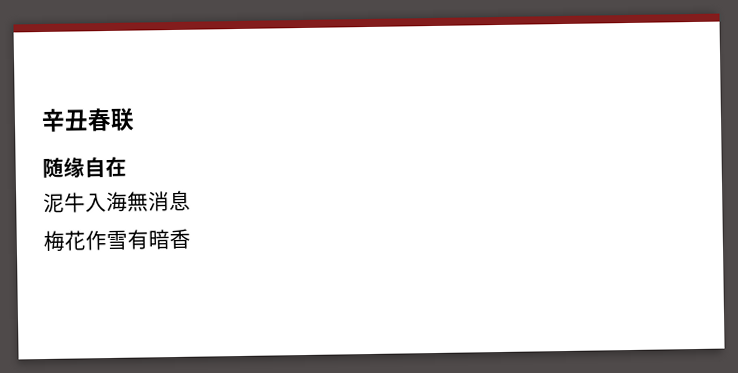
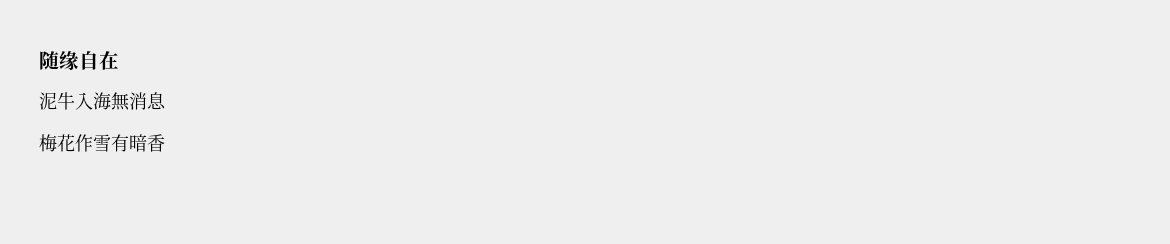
- 辛丑春联

